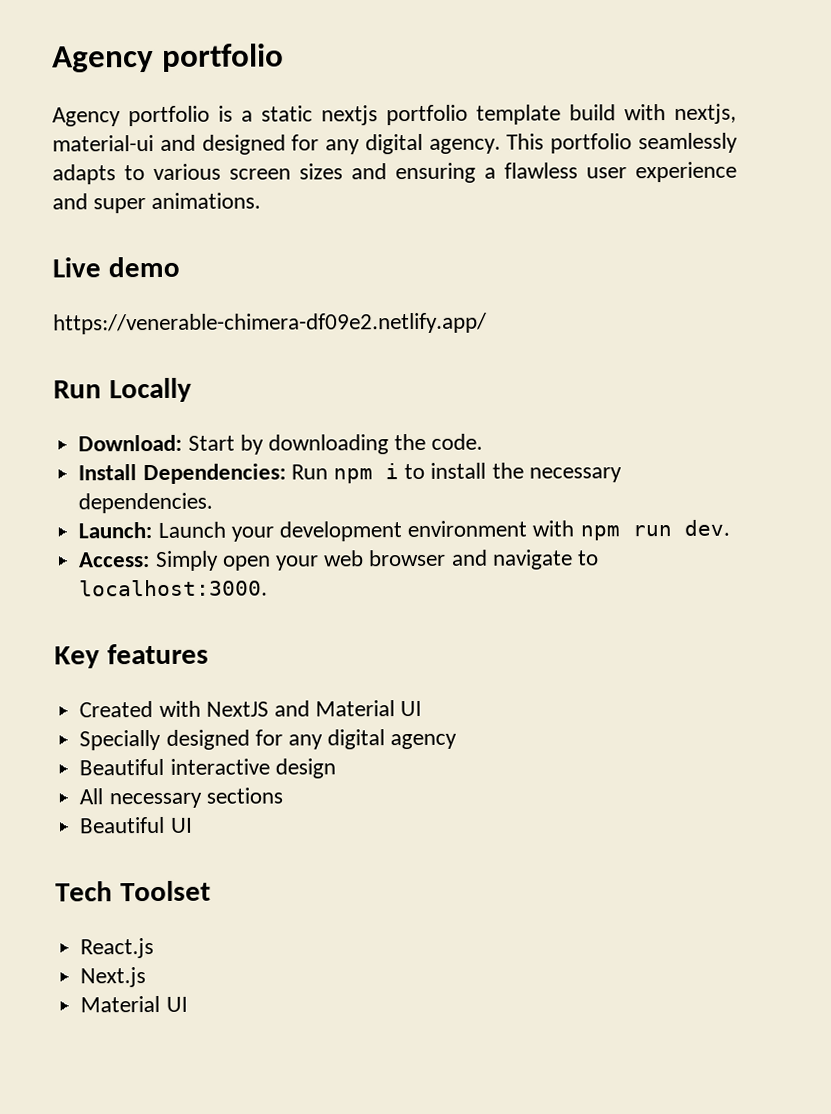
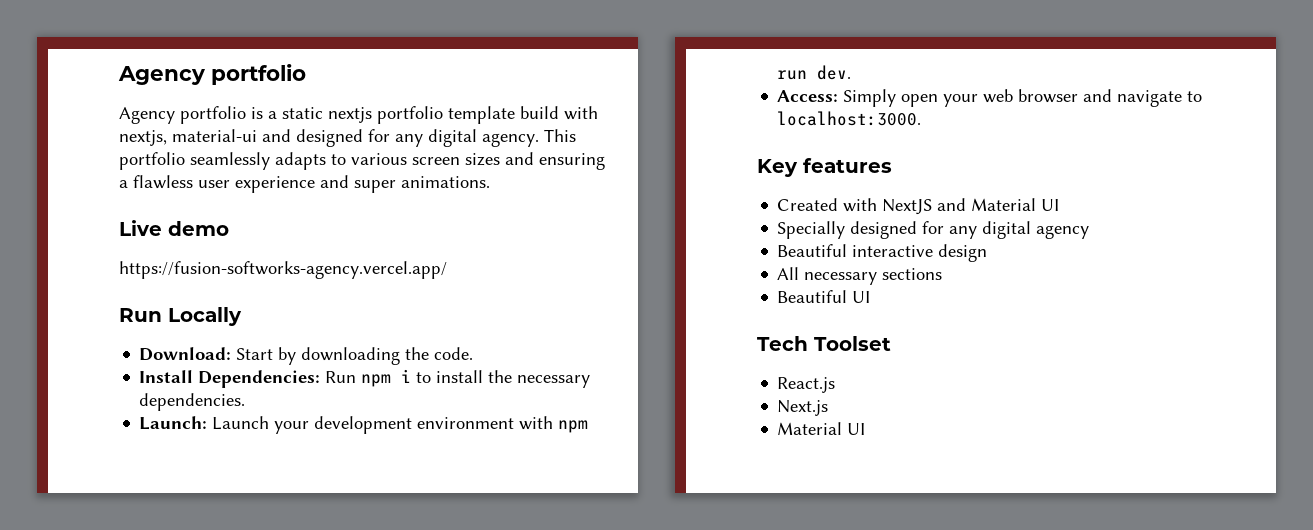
- https://venerable-chimera-df09e2.netlify.app/
+ https://fusion-softworks-agency.vercel.app/

